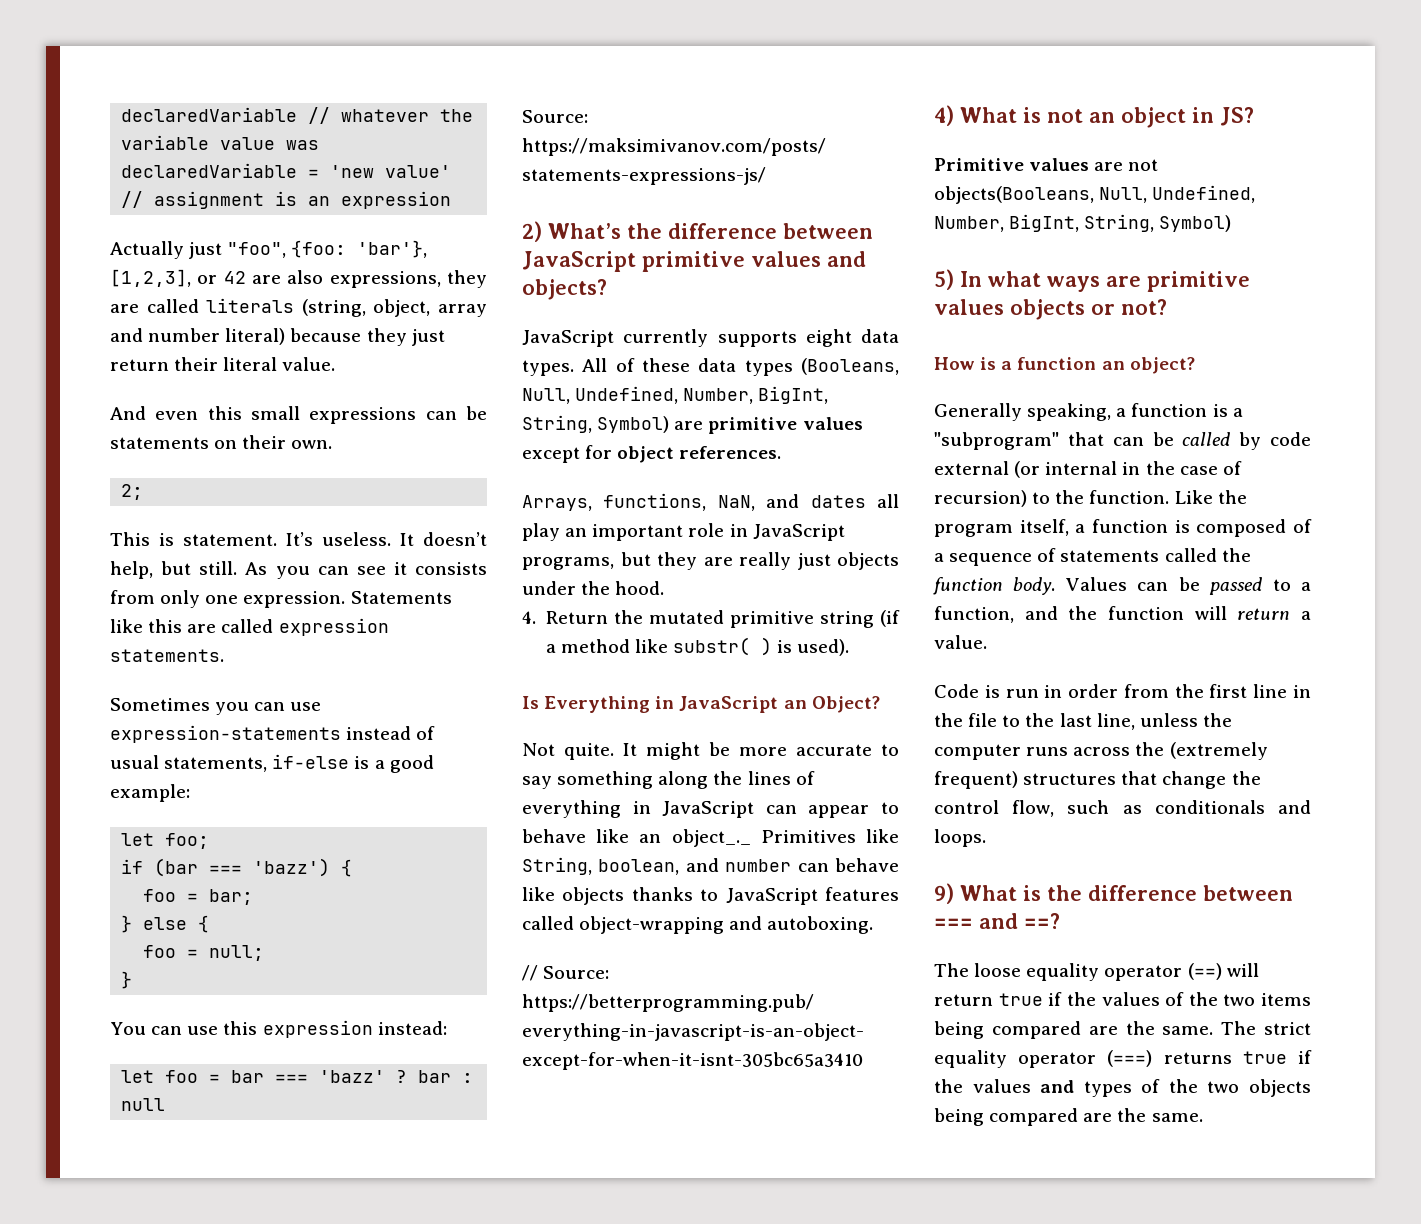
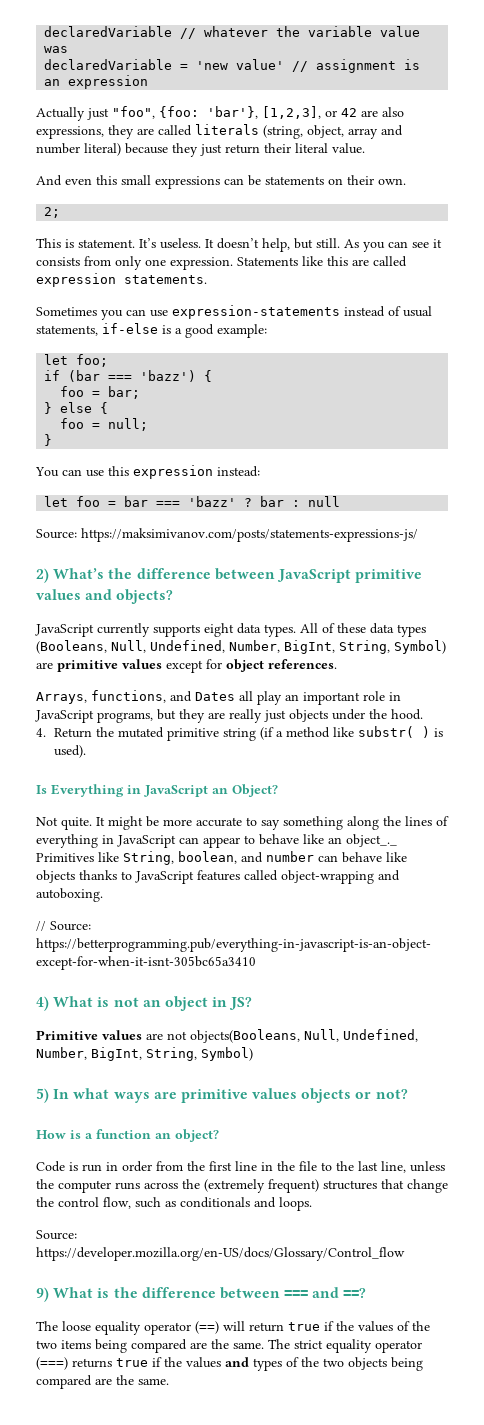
- Arrays, functions, NaN, and dates all play an important role in JavaScript programs, but they are really just objects under the hood.
+ Arrays, functions, and Dates all play an important role in JavaScript programs, but they are really just objects under the hood.
- Generally speaking, a function is a "subprogram" that can be called by code external (or internal in the case of recursion) to the function. Like the program itself, a function is composed of a sequence of statements called the function body. Values can be passed to a function, and the function will return a value.
+ Source: https://developer.mozilla.org/en-US/docs/Glossary/Control_flow

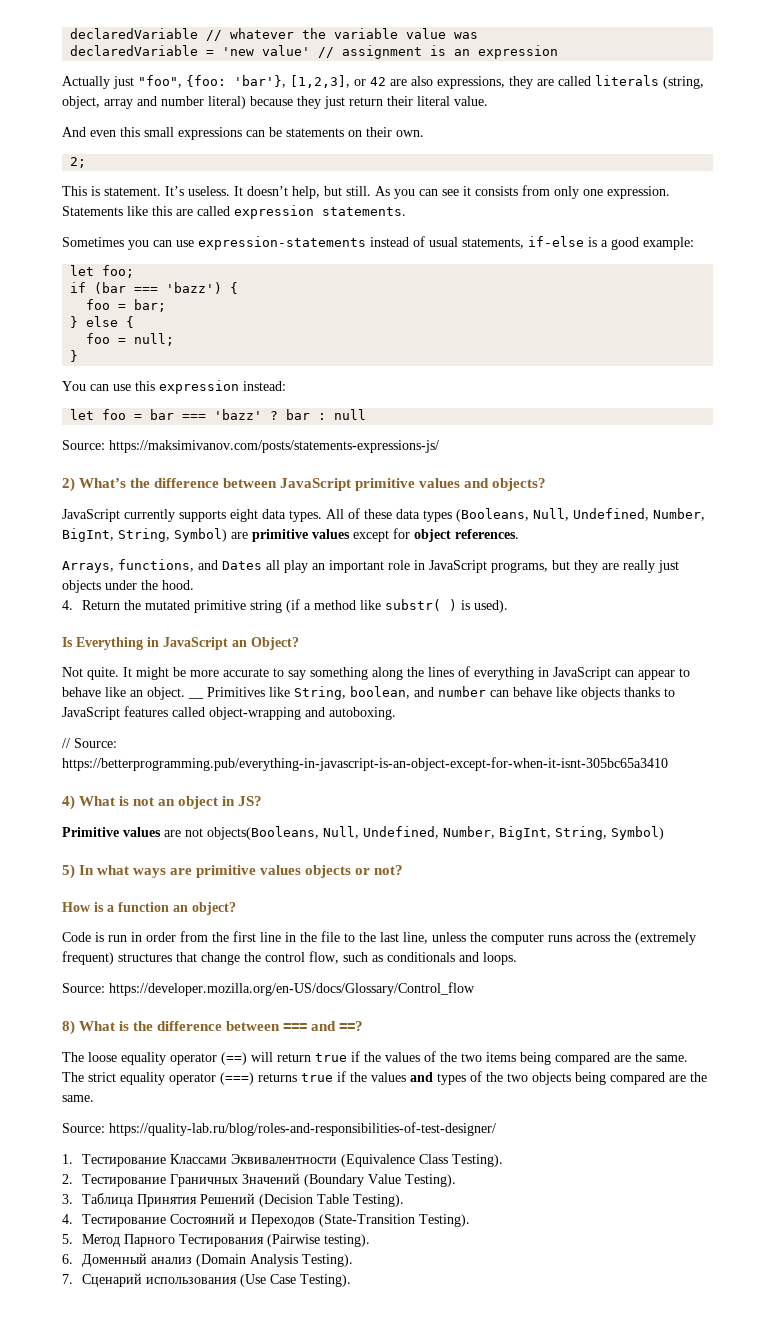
- It might be more accurate to say something along the lines of everything in JavaScript can appear to behave like an object_._ Primitives like String, boolean, and number can behave like objects thanks to JavaScript features called object-wrapping and autoboxing.
+ It might be more accurate to say something along the lines of everything in JavaScript can appear to behave like an object. __ Primitives like String, boolean, and number can behave like objects thanks to JavaScript features called object-wrapping and autoboxing.
- 9) What is the difference between === and ==?
+ 8) What is the difference between === and ==?
+ Source: https://quality-lab.ru/blog/roles-and-responsibilities-of-test-designer/
+ 1. Тестирование Классами Эквивалентности (Equivalence Class Testing).
+ 2. Тестирование Граничных Значений (Boundary Value Testing).
+ 3. Таблица Принятия Решений (Decision Table Testing).
+ 4. Тестирование Состояний и Переходов (State-Transition Testing).
+ 5. Метод Парного Тестирования (Pairwise testing).
+ 6. Доменный анализ (Domain Analysis Testing).
+ 7. Сценарий использования (Use Case Testing).

